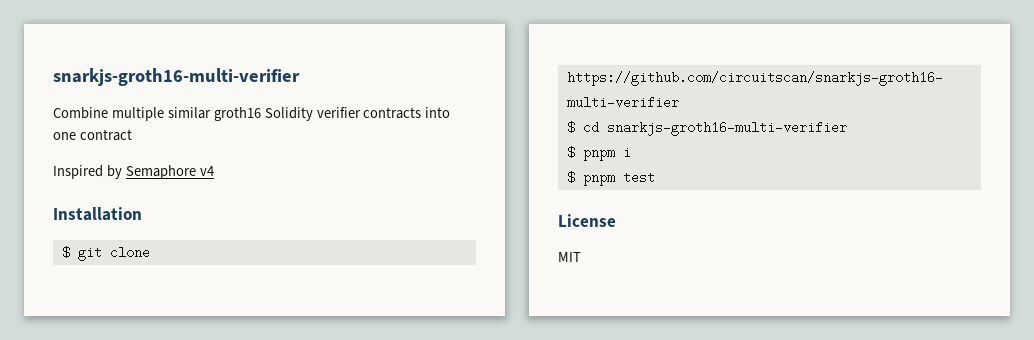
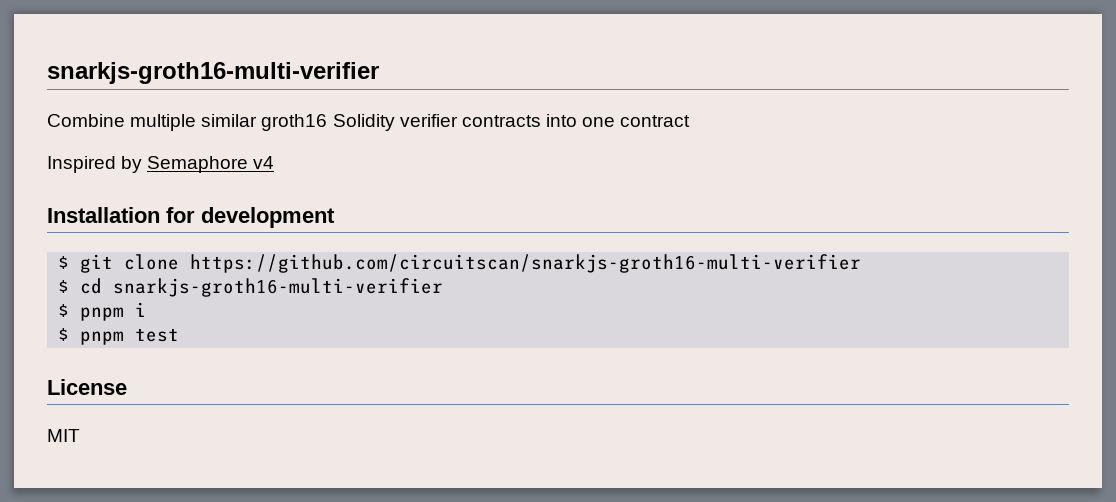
- Installation
+ Installation for development

